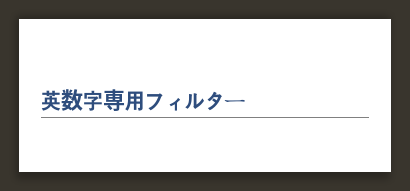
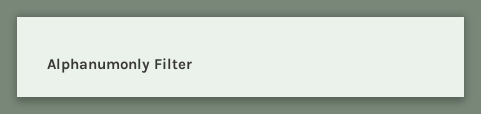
- 英数字専用フィルター
+ Alphanumonly Filter

